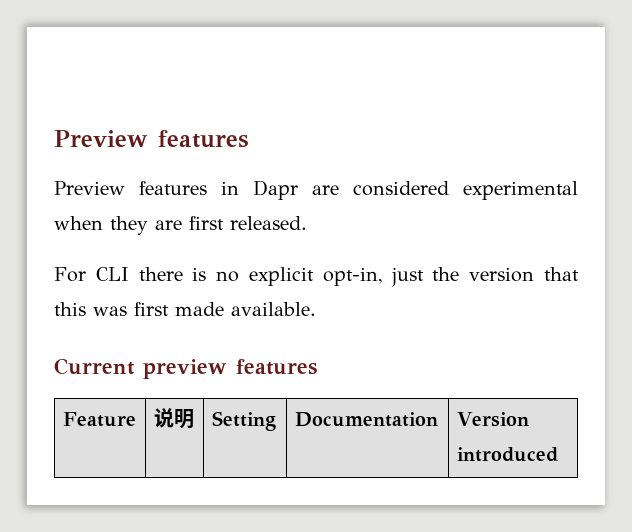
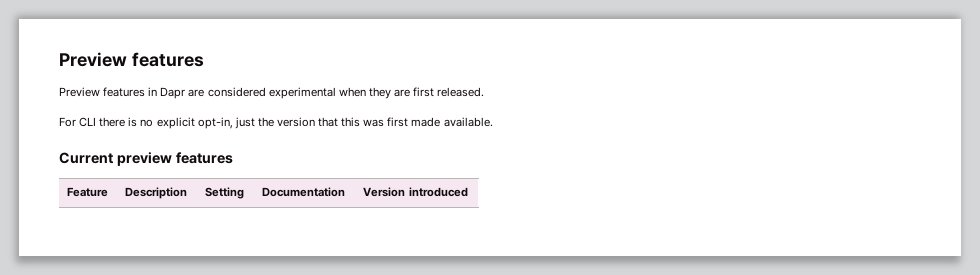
- Feature | 说明 | Setting | Documentation | Version introduced
+ Feature | Description | Setting | Documentation | Version introduced

